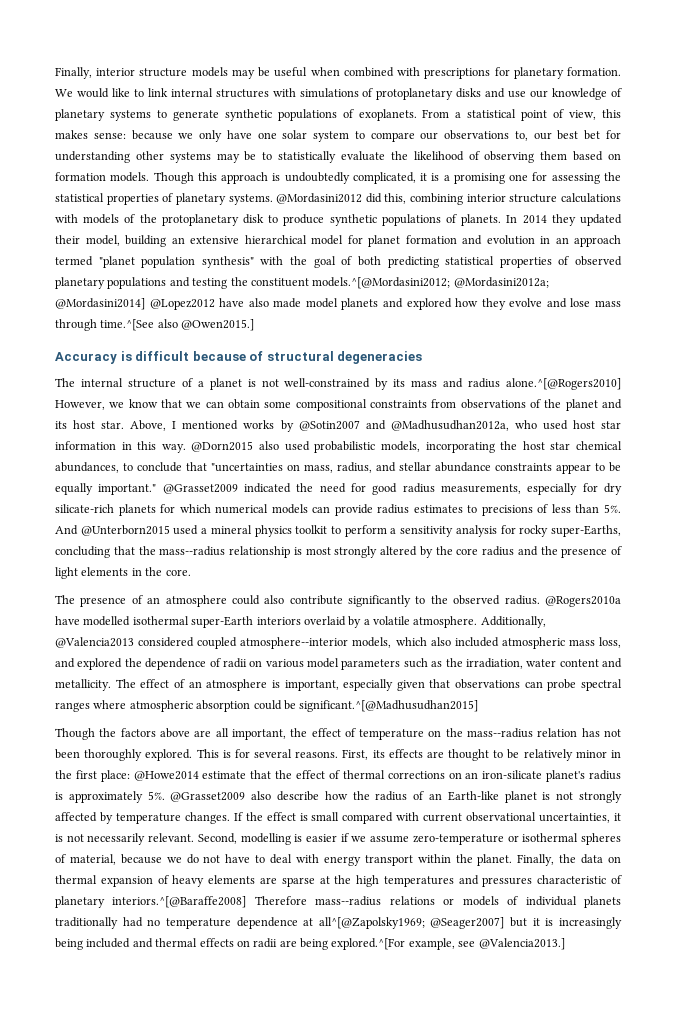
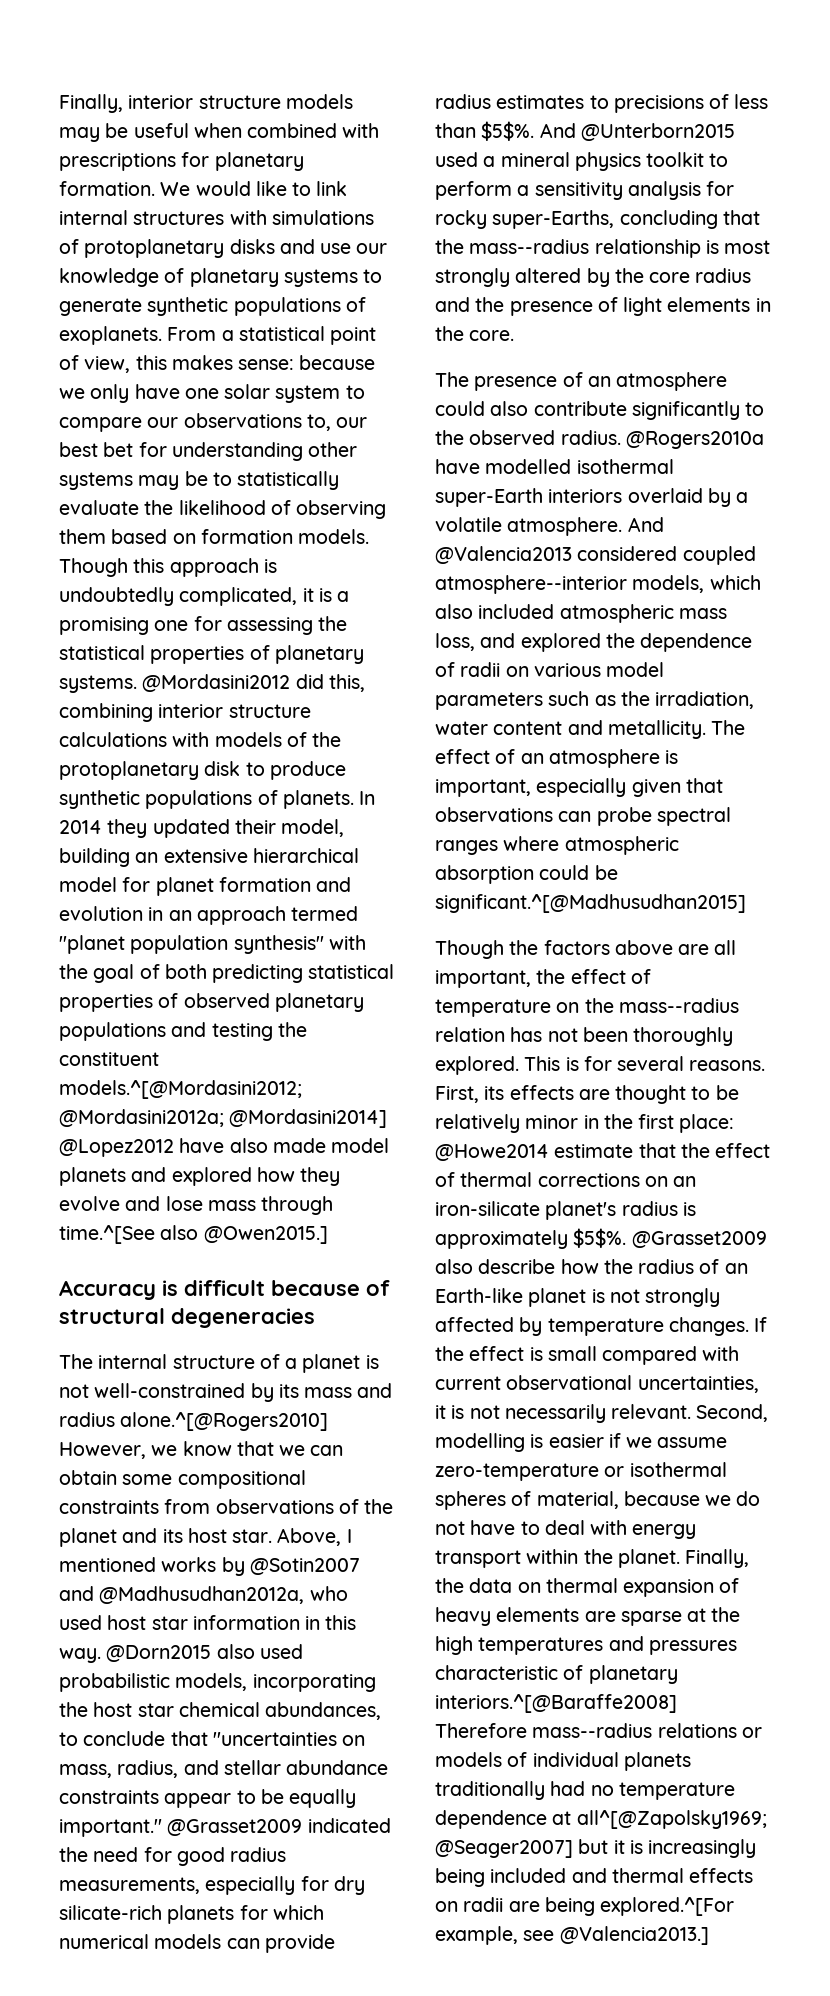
- @Grasset2009 indicated the need for good radius measurements, especially for dry silicate-rich planets for which numerical models can provide radius estimates to precisions of less than 5%.
+ @Grasset2009 indicated the need for good radius measurements, especially for dry silicate-rich planets for which numerical models can provide radius estimates to precisions of less than $5$%.
- Additionally, @Valencia2013 considered coupled atmosphere--interior models, which also included atmospheric mass loss, and explored the dependence of radii on various model parameters such as the irradiation, water content and metallicity.
+ And @Valencia2013 considered coupled atmosphere--interior models, which also included atmospheric mass loss, and explored the dependence of radii on various model parameters such as the irradiation, water content and metallicity.
- First, its effects are thought to be relatively minor in the first place: @Howe2014 estimate that the effect of thermal corrections on an iron-silicate planet's radius is approximately 5%.
+ First, its effects are thought to be relatively minor in the first place: @Howe2014 estimate that the effect of thermal corrections on an iron-silicate planet's radius is approximately $5$%.

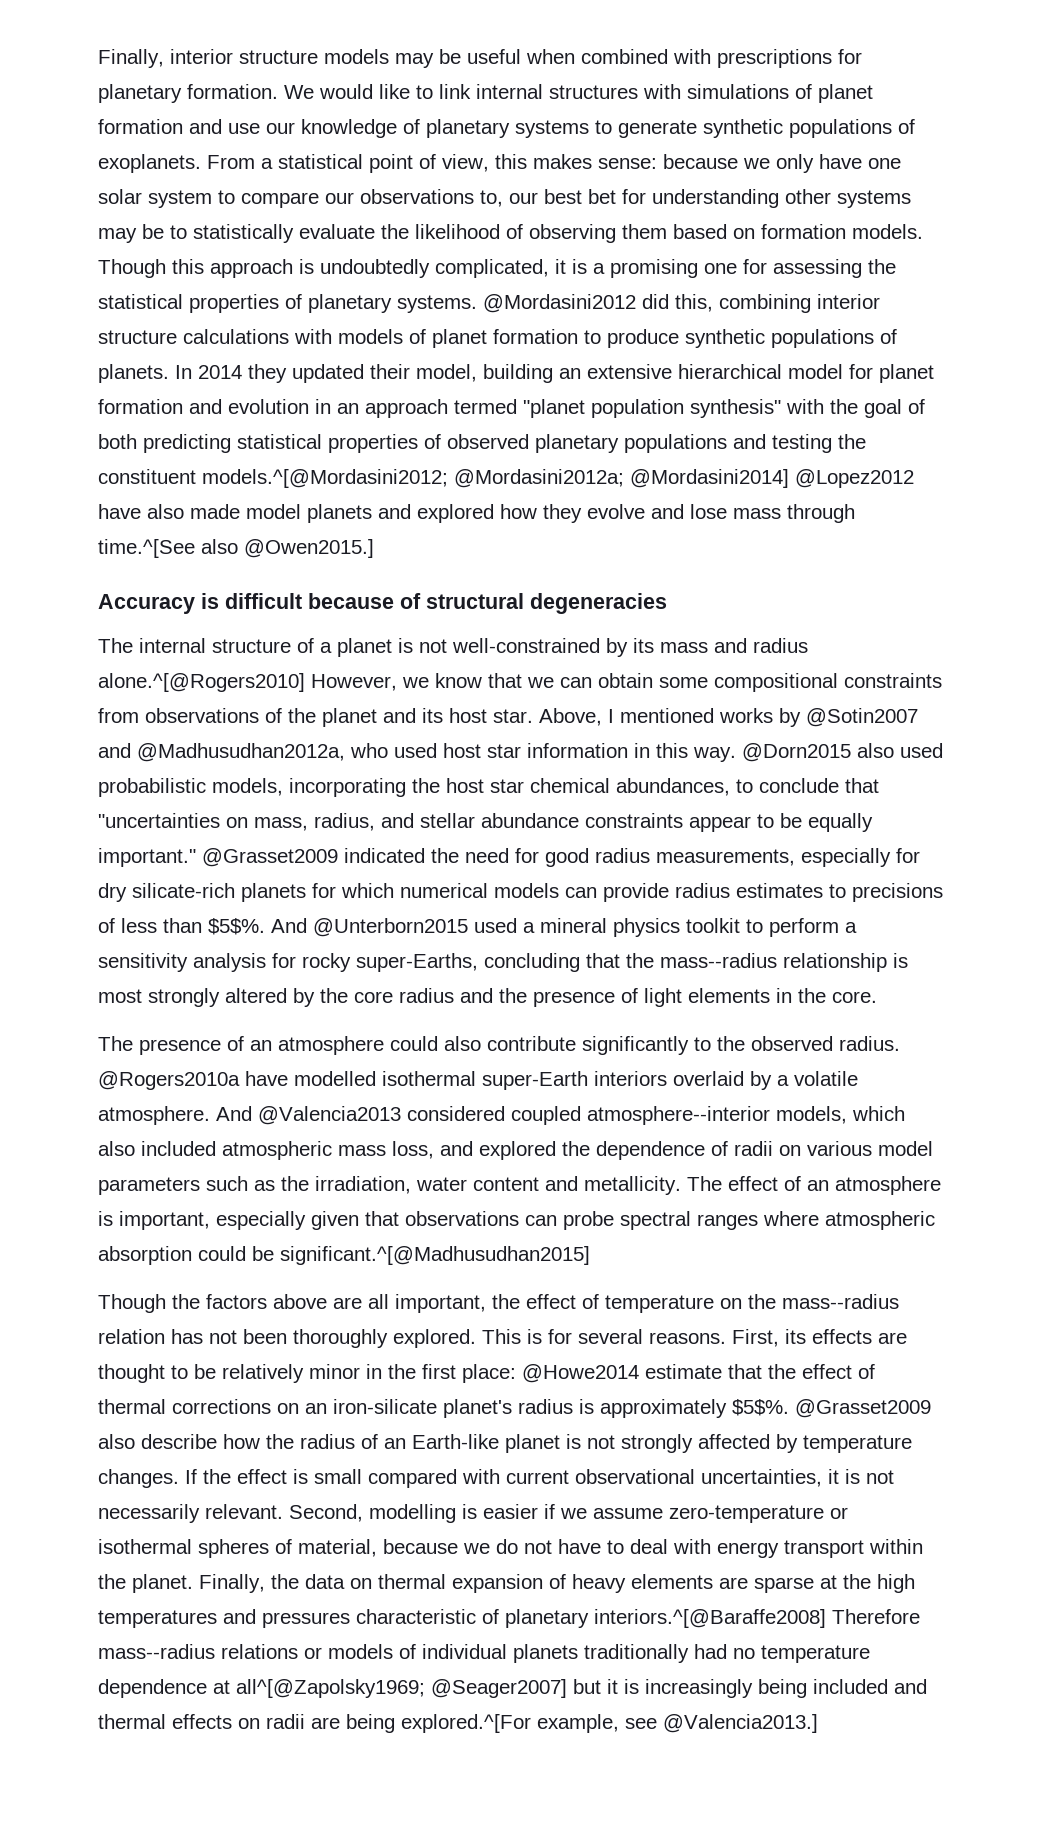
- We would like to link internal structures with simulations of protoplanetary disks and use our knowledge of planetary systems to generate synthetic populations of exoplanets.
+ We would like to link internal structures with simulations of planet formation and use our knowledge of planetary systems to generate synthetic populations of exoplanets.
- @Mordasini2012 did this, combining interior structure calculations with models of the protoplanetary disk to produce synthetic populations of planets.
+ @Mordasini2012 did this, combining interior structure calculations with models of planet formation to produce synthetic populations of planets.

